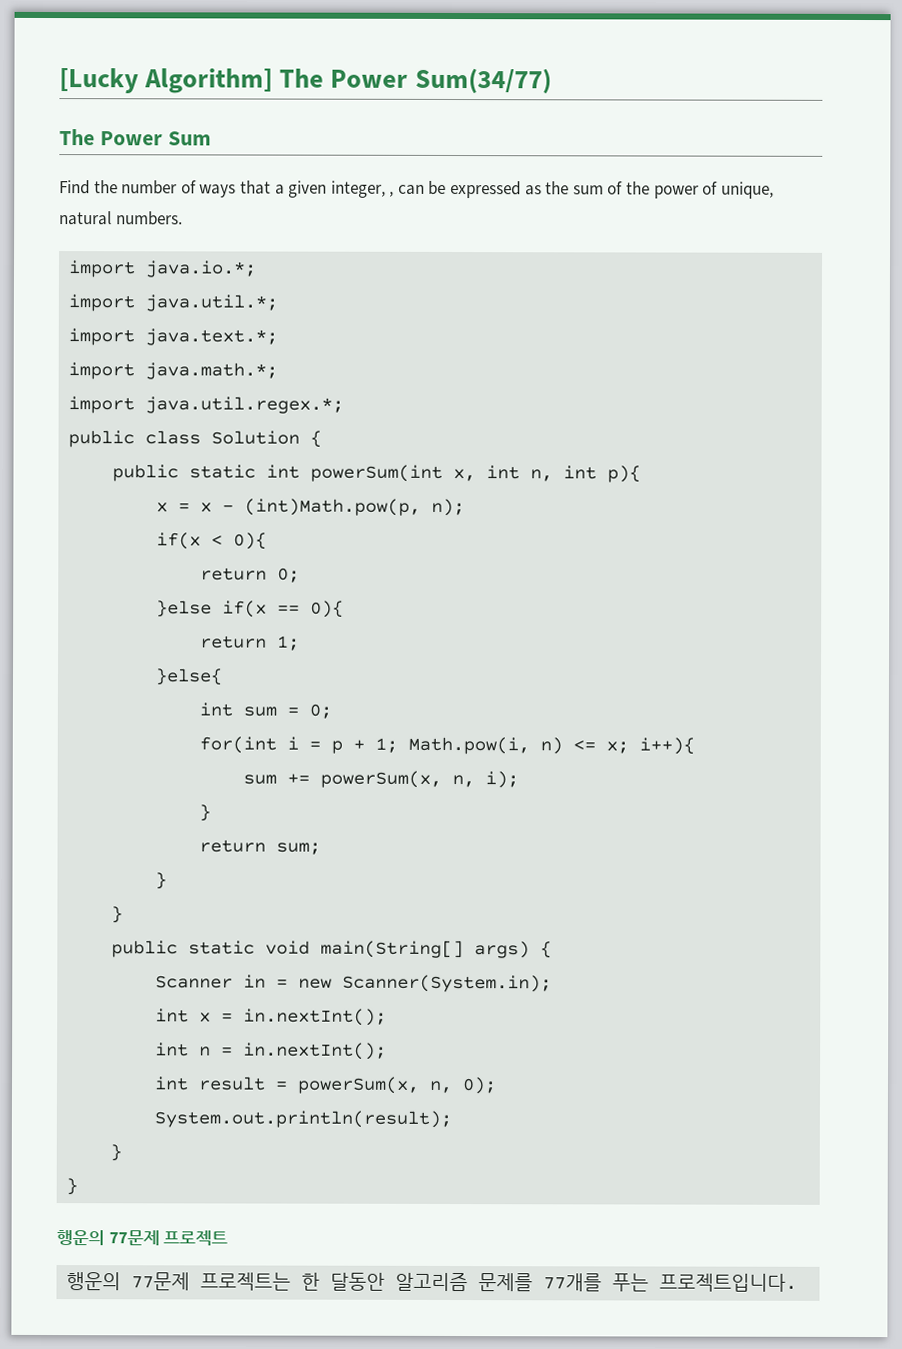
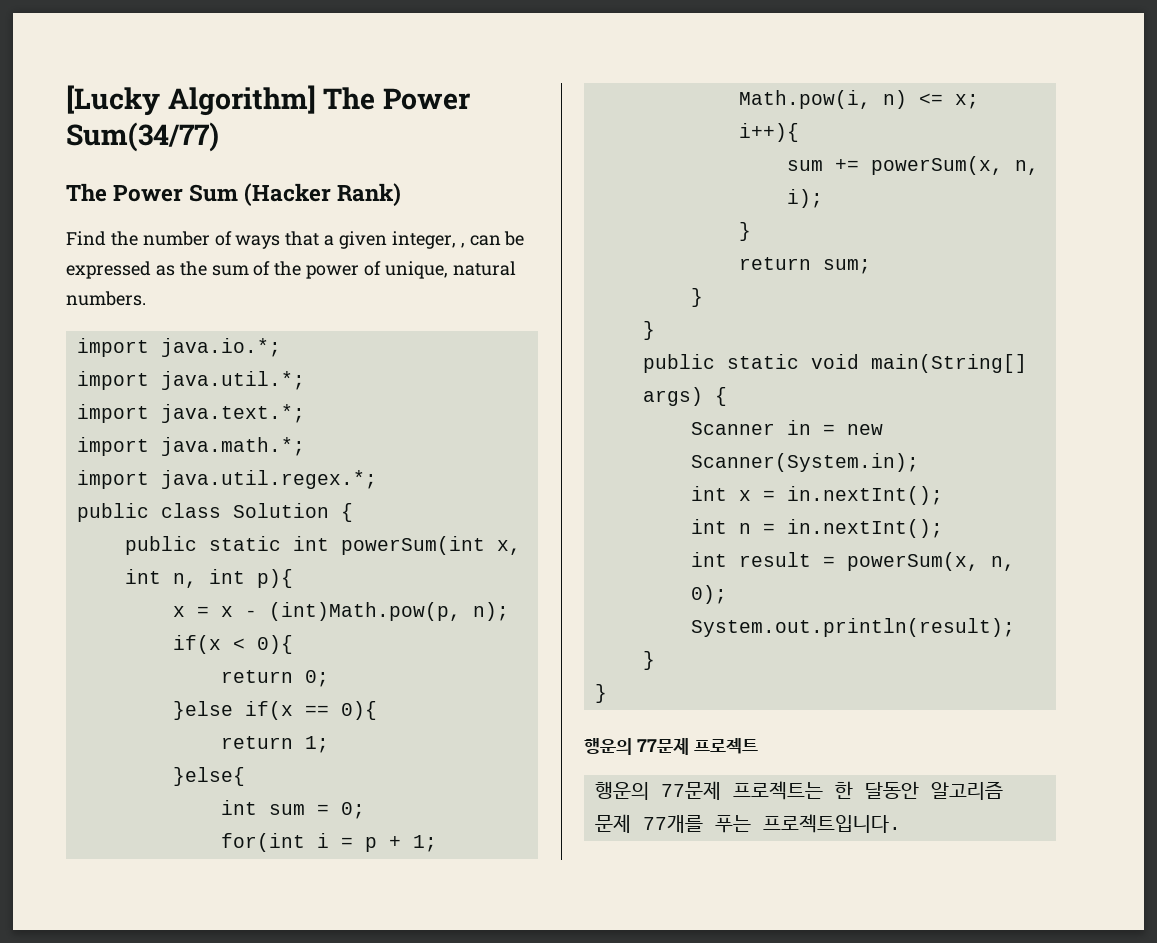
- The Power Sum
+ The Power Sum (Hacker Rank)
- 행운의 77문제 프로젝트는 한 달동안 알고리즘 문제를 77개를 푸는 프로젝트입니다.
+ 행운의 77문제 프로젝트는 한 달동안 알고리즘 문제 77개를 푸는 프로젝트입니다.

